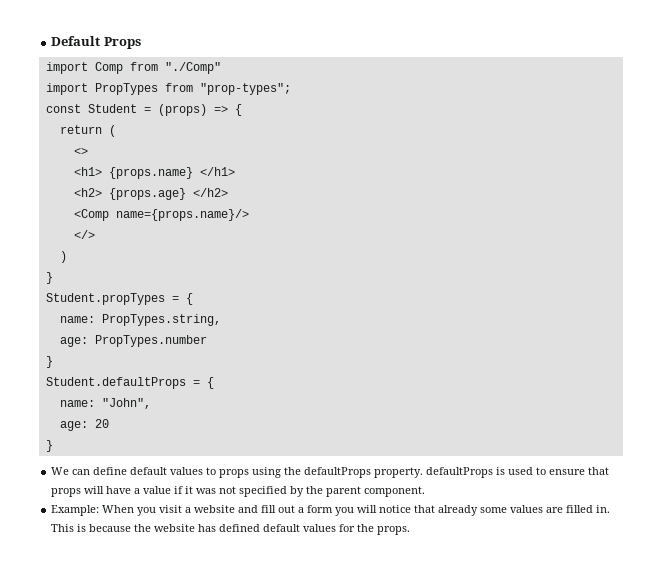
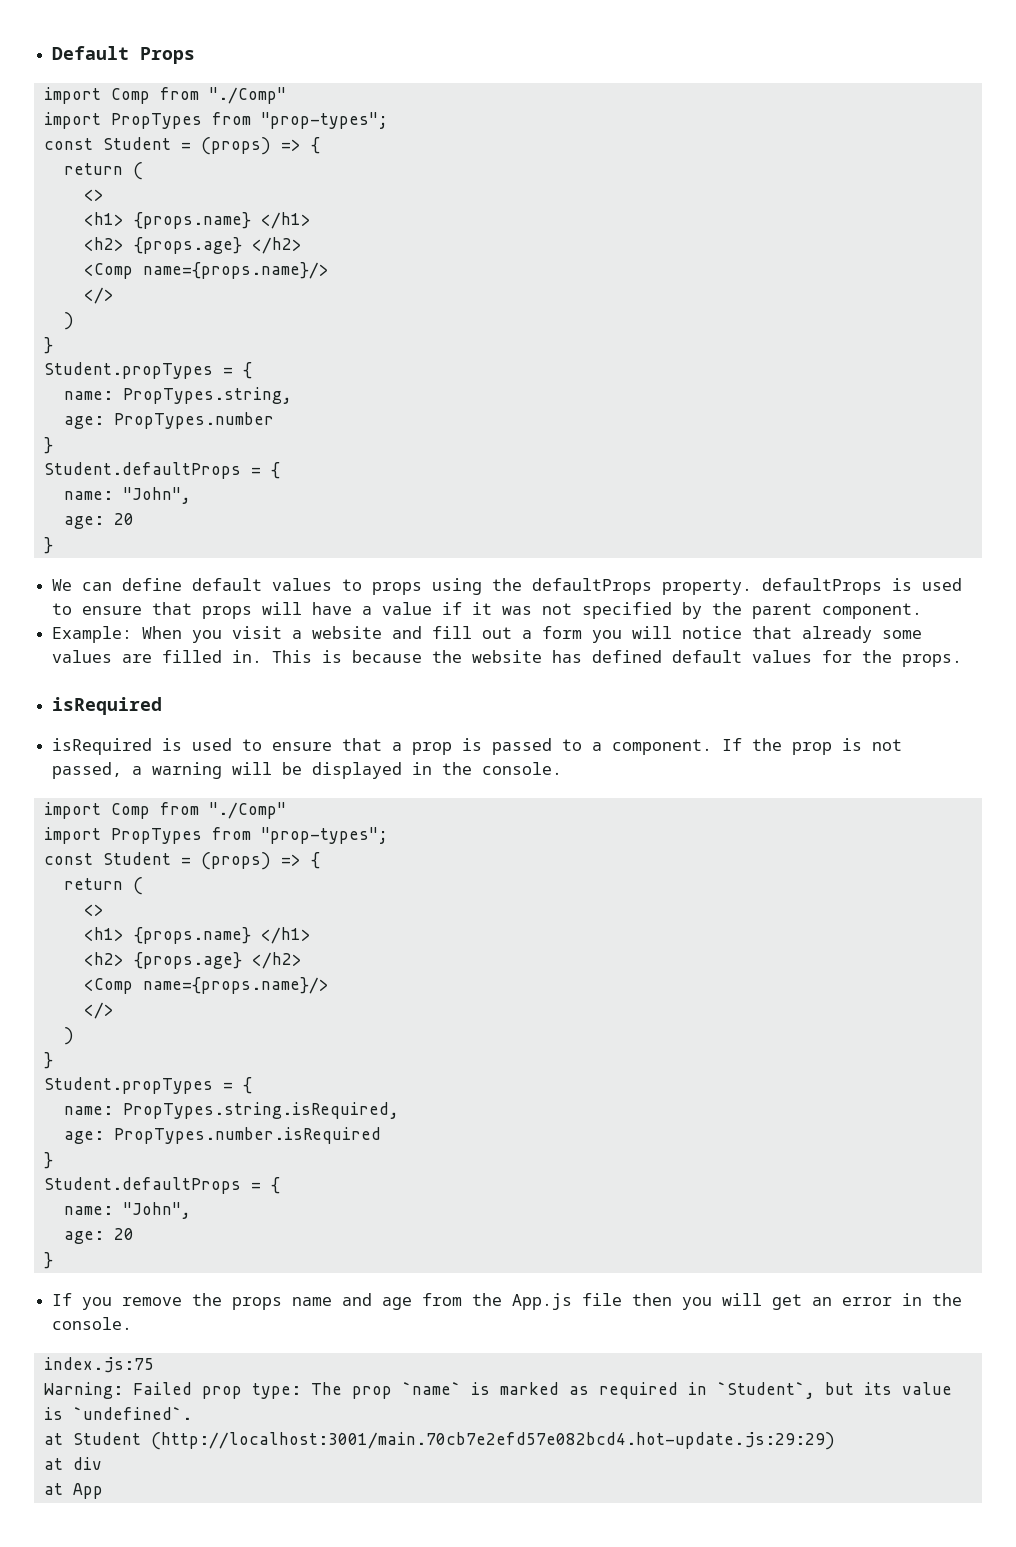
  This is because the website has defined default values for the props.
+ isRequired
+ isRequired is used to ensure that a prop is passed to a component. If the prop is not passed, a warning will be displayed in the console.
+ import Comp from "./Comp"
+ import PropTypes from "prop-types";
+ const Student = (props) => {
+ return (
+ <>
+ <h1> {props.name} </h1>
+ <h2> {props.age} </h2>
+ <Comp name={props.name}/>
+ </>
+ )
+ }
+ Student.propTypes = {
+ name: PropTypes.string.isRequired,
+ age: PropTypes.number.isRequired
+ }
+ Student.defaultProps = {
+ name: "John",
+ age: 20
+ }
+ If you remove the props name and age from the App.js file then you will get an error in the console.
+ index.js:75
+ Warning: Failed prop type: The prop `name` is marked as required in `Student`, but its value is `undefined`.
+ at Student (http://localhost:3001/main.70cb7e2efd57e082bcd4.hot-update.js:29:29)
+ at div
+ at App

